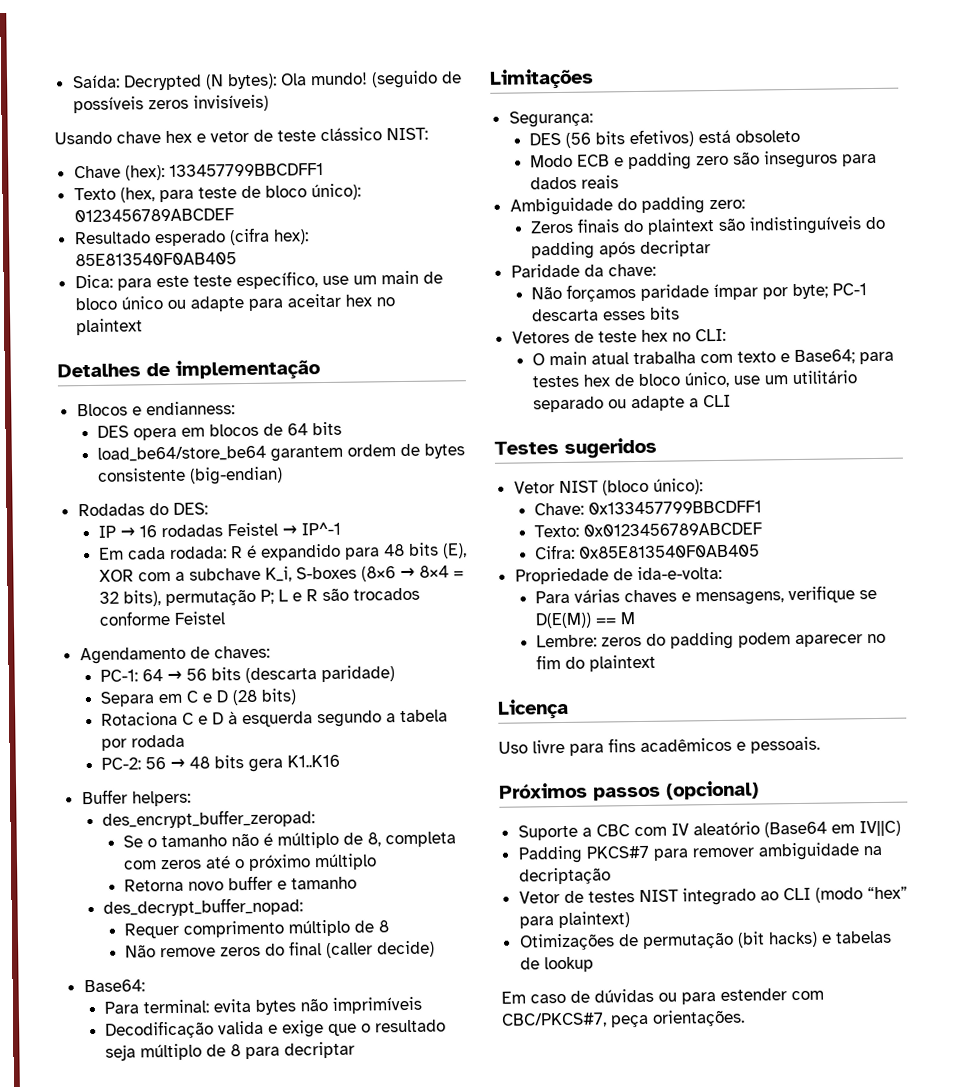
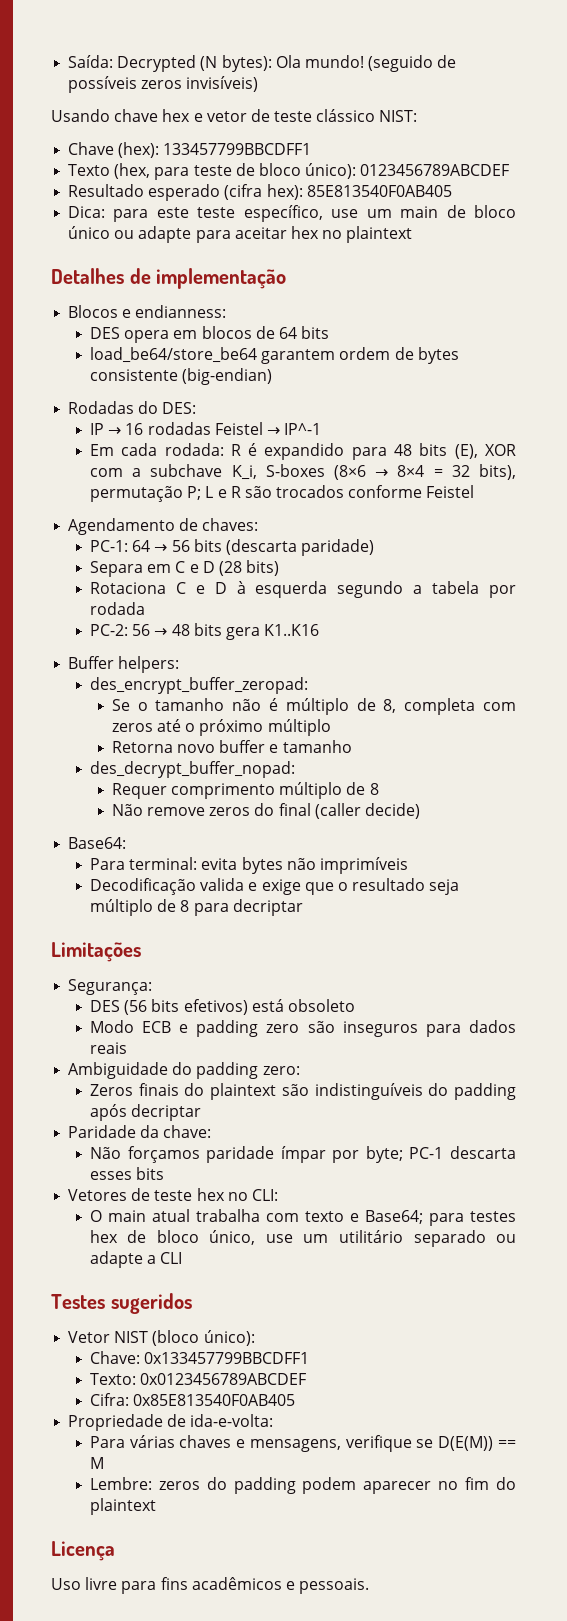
- Próximos passos (opcional)
- Suporte a CBC com IV aleatório (Base64 em IV||C)
- Padding PKCS#7 para remover ambiguidade na decriptação
- Vetor de testes NIST integrado ao CLI (modo “hex” para plaintext)
- Otimizações de permutação (bit hacks) e tabelas de lookup
- Em caso de dúvidas ou para estender com CBC/PKCS#7, peça orientações.

